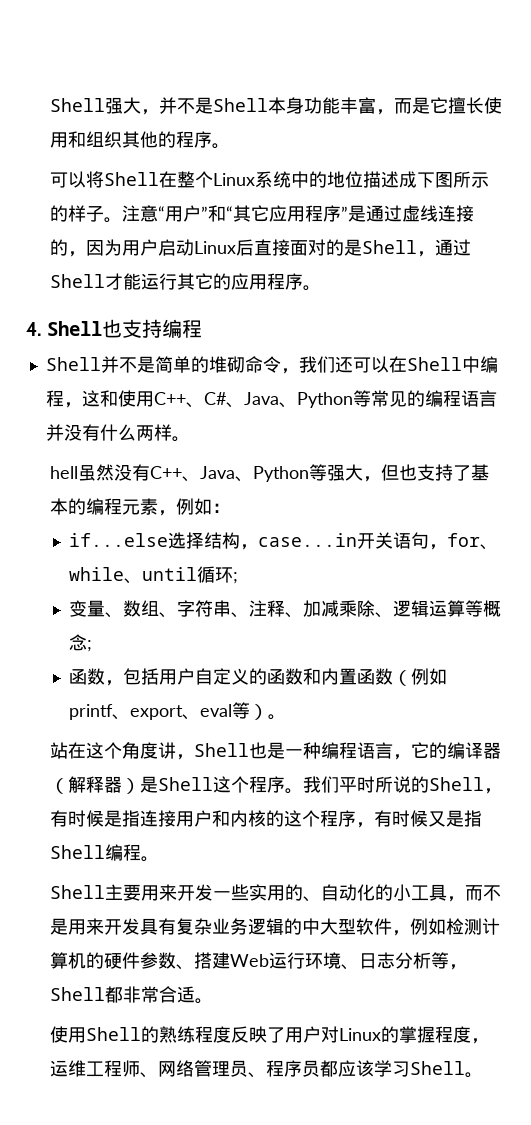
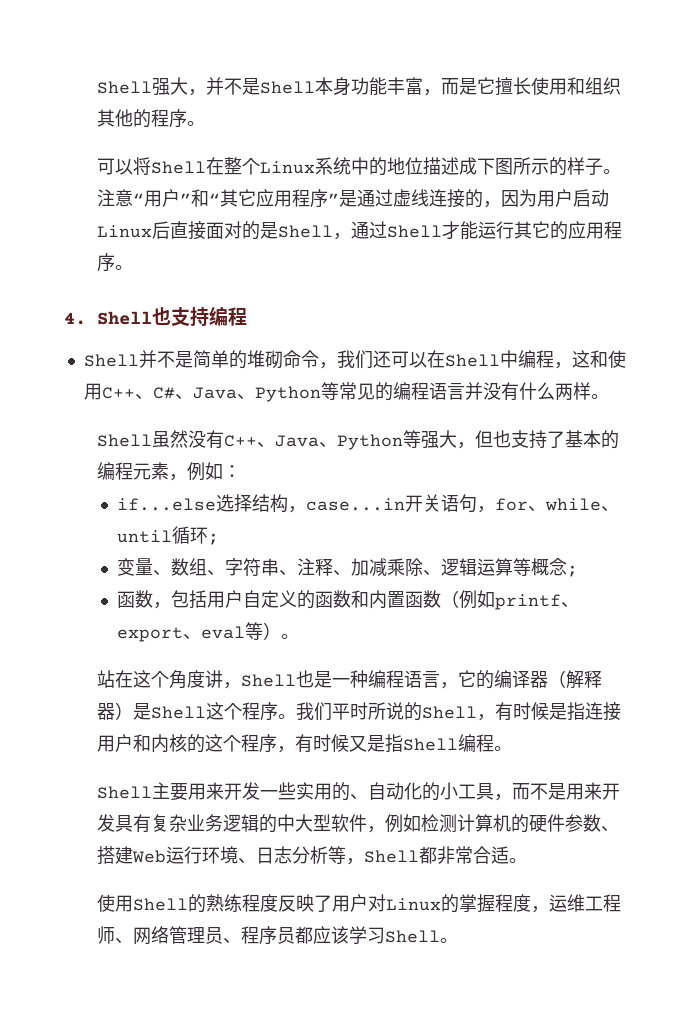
- hell虽然没有C++、Java、Python等强大，但也支持了基本的编程元素，例如：
+ Shell虽然没有C++、Java、Python等强大，但也支持了基本的编程元素，例如：

